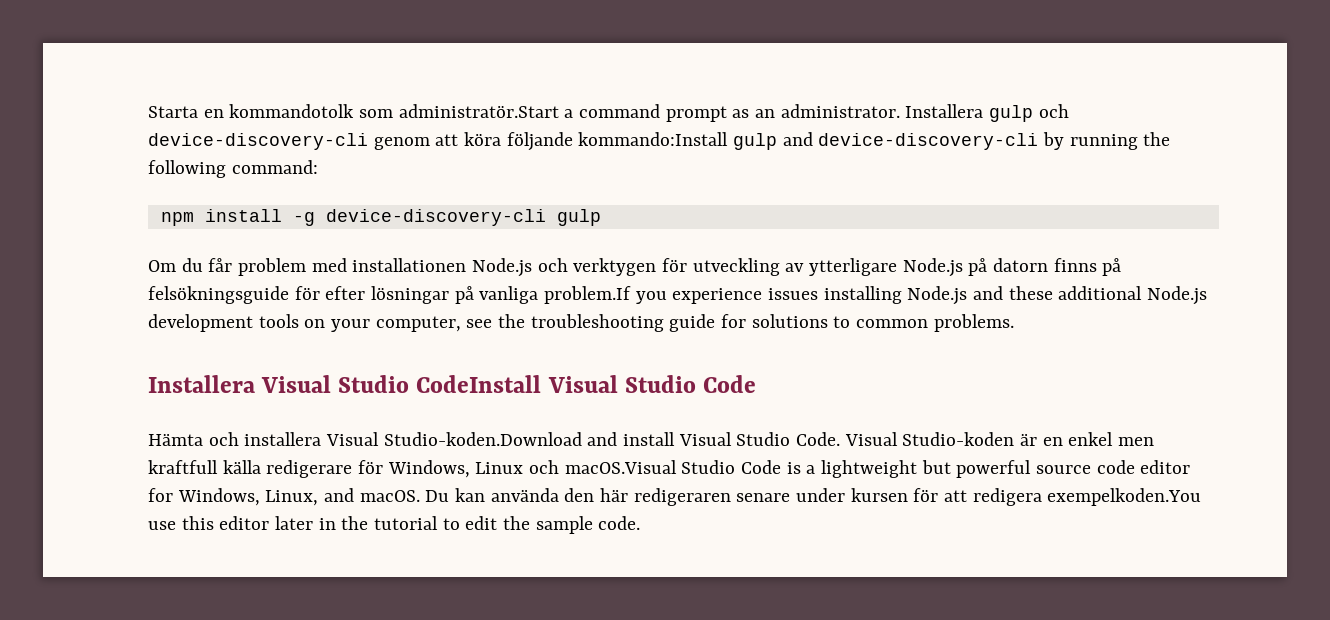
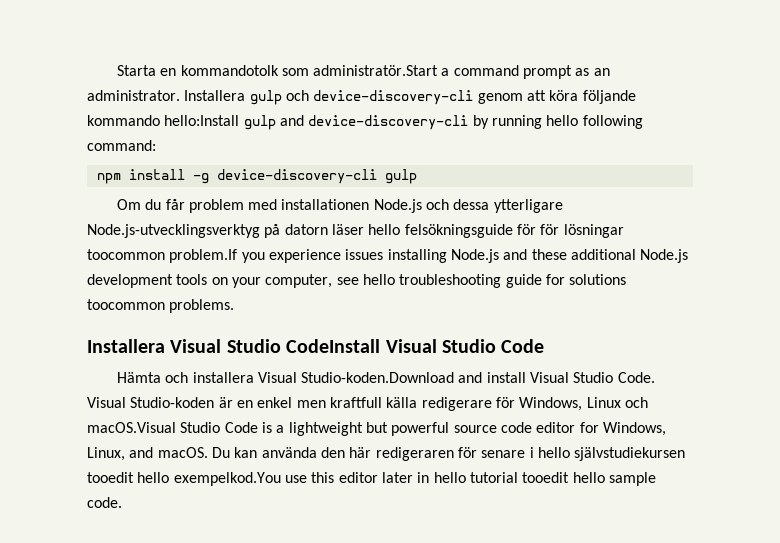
- Installera gulp och device-discovery-cli genom att köra följande kommando:Install gulp and device-discovery-cli by running the following command:
+ Installera gulp och device-discovery-cli genom att köra följande kommando hello:Install gulp and device-discovery-cli by running hello following command:
- Om du får problem med installationen Node.js och verktygen för utveckling av ytterligare Node.js på datorn finns på felsökningsguide för efter lösningar på vanliga problem.If you experience issues installing Node.js and these additional Node.js development tools on your computer, see the troubleshooting guide for solutions to common problems.
+ Om du får problem med installationen Node.js och dessa ytterligare Node.js-utvecklingsverktyg på datorn läser hello felsökningsguide för för lösningar toocommon problem.If you experience issues installing Node.js and these additional Node.js development tools on your computer, see hello troubleshooting guide for solutions toocommon problems.
- Du kan använda den här redigeraren senare under kursen för att redigera exempelkoden.You use this editor later in the tutorial to edit the sample code.
+ Du kan använda den här redigeraren för senare i hello självstudiekursen tooedit hello exempelkod.You use this editor later in hello tutorial tooedit hello sample code.

